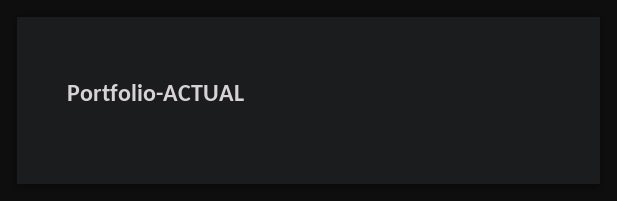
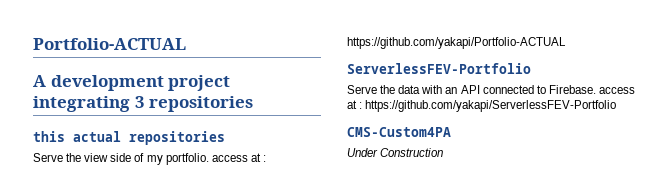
+ A development project integrating 3 repositories
+ this actual repositories
+ Serve the view side of my portfolio. access at : https://github.com/yakapi/Portfolio-ACTUAL
+ ServerlessFEV-Portfolio
+ Serve the data with an API connected to Firebase. access at : https://github.com/yakapi/ServerlessFEV-Portfolio
+ CMS-Custom4PA
+ Under Construction

